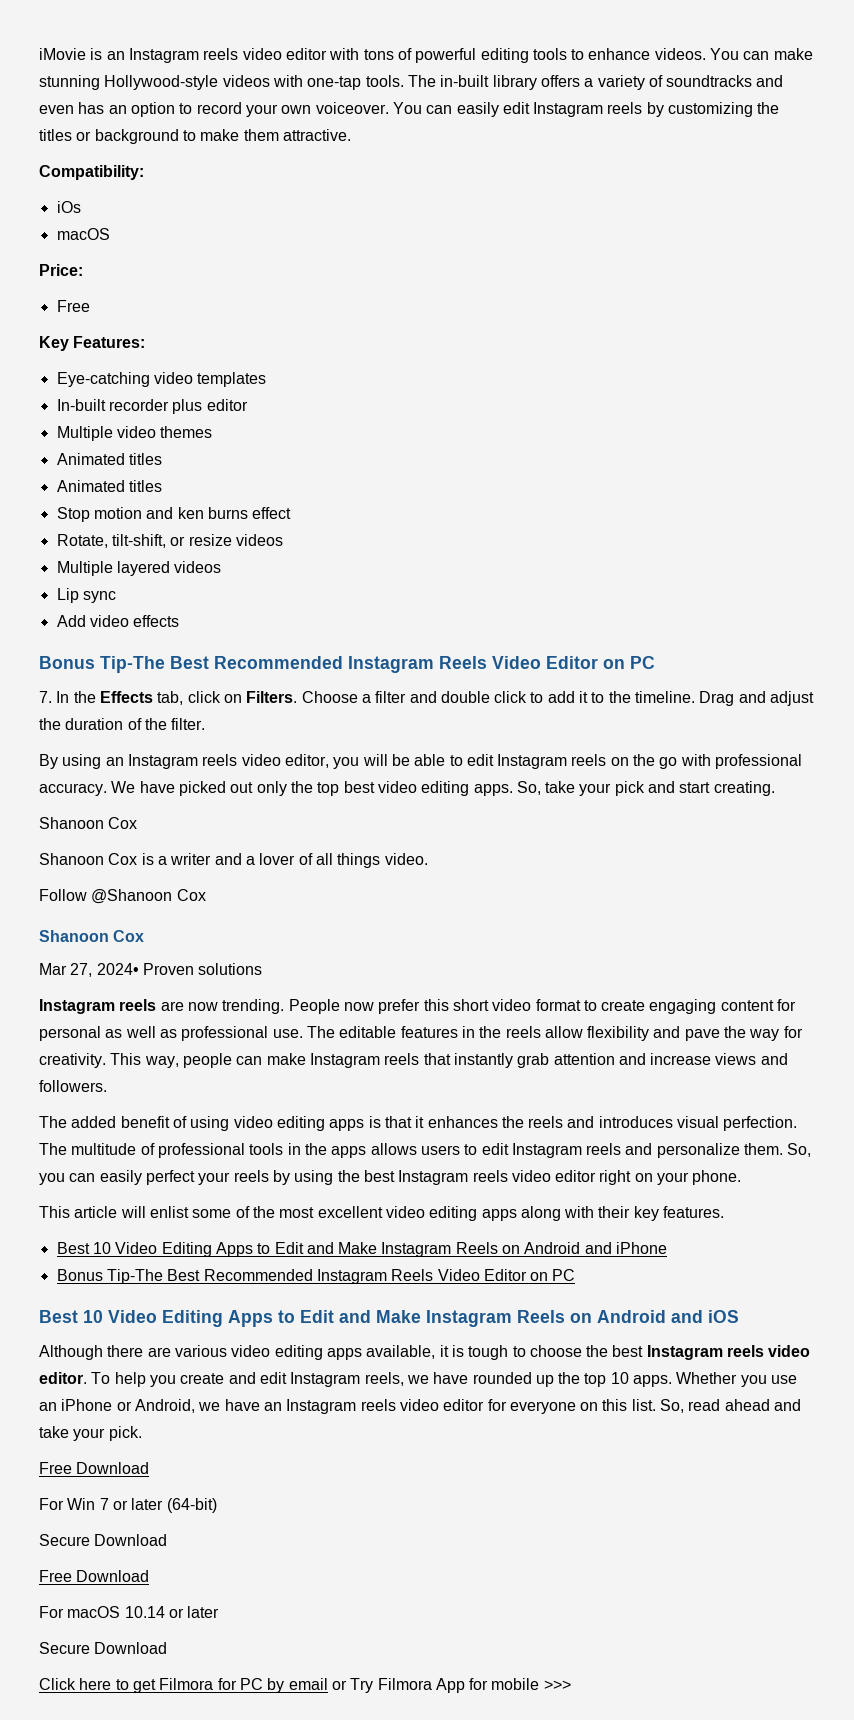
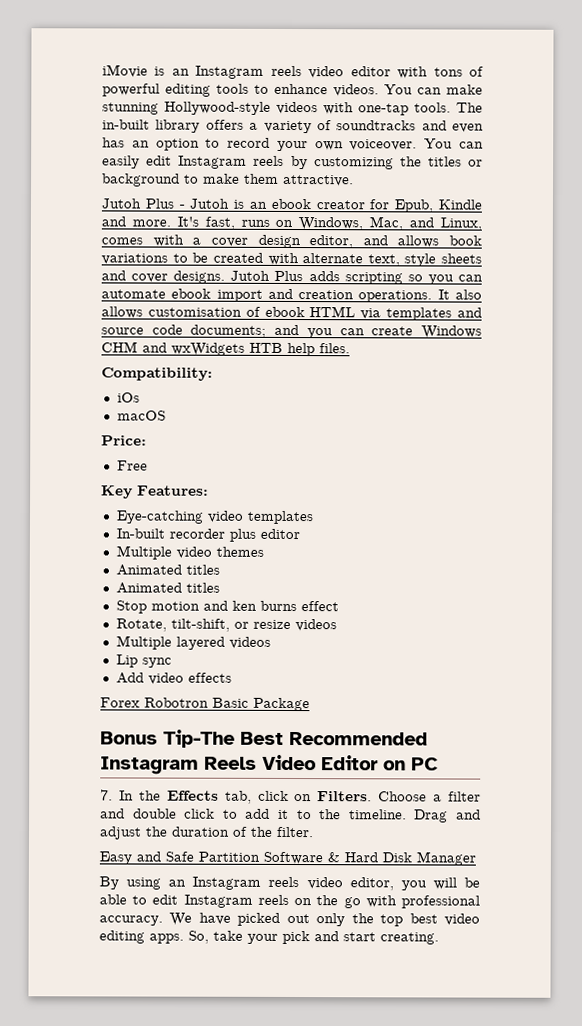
+ Jutoh Plus - Jutoh is an ebook creator for Epub, Kindle and more. It's fast, runs on Windows, Mac, and Linux, comes with a cover design editor, and allows book variations to be created with alternate text, style sheets and cover designs. Jutoh Plus adds scripting so you can automate ebook import and creation operations. It also allows customisation of ebook HTML via templates and source code documents; and you can create Windows CHM and wxWidgets HTB help files.
+ Forex Robotron Basic Package
+ Easy and Safe Partition Software & Hard Disk Manager
  So, take your pick and start creating.
- Shanoon Cox
- Shanoon Cox is a writer and a lover of all things video.
- Follow @Shanoon Cox
- Shanoon Cox
- Mar 27, 2024• Proven solutions
- Instagram reels are now trending. People now prefer this short video format to create engaging content for personal as well as professional use. The editable features in the reels allow flexibility and pave the way for creativity. This way, people can make Instagram reels that instantly grab attention and increase views and followers.
- The added benefit of using video editing apps is that it enhances the reels and introduces visual perfection. The multitude of professional tools in the apps allows users to edit Instagram reels and personalize them. So, you can easily perfect your reels by using the best Instagram reels video editor right on your phone.
- This article will enlist some of the most excellent video editing apps along with their key features.
- Best 10 Video Editing Apps to Edit and Make Instagram Reels on Android and iPhone
- Bonus Tip-The Best Recommended Instagram Reels Video Editor on PC
- Best 10 Video Editing Apps to Edit and Make Instagram Reels on Android and iOS
- Although there are various video editing apps available, it is tough to choose the best Instagram reels video editor. To help you create and edit Instagram reels, we have rounded up the top 10 apps. Whether you use an iPhone or Android, we have an Instagram reels video editor for everyone on this list. So, read ahead and take your pick.
- Free Download
- For Win 7 or later (64-bit)
- Secure Download
- Free Download
- For macOS 10.14 or later
- Secure Download
- Click here to get Filmora for PC by email or Try Filmora App for mobile >>>

